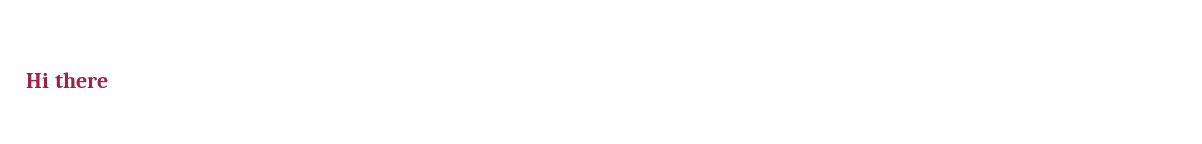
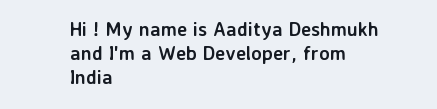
- Hi there
+ Hi ! My name is Aaditya Deshmukh and I'm a Web Developer, from India

